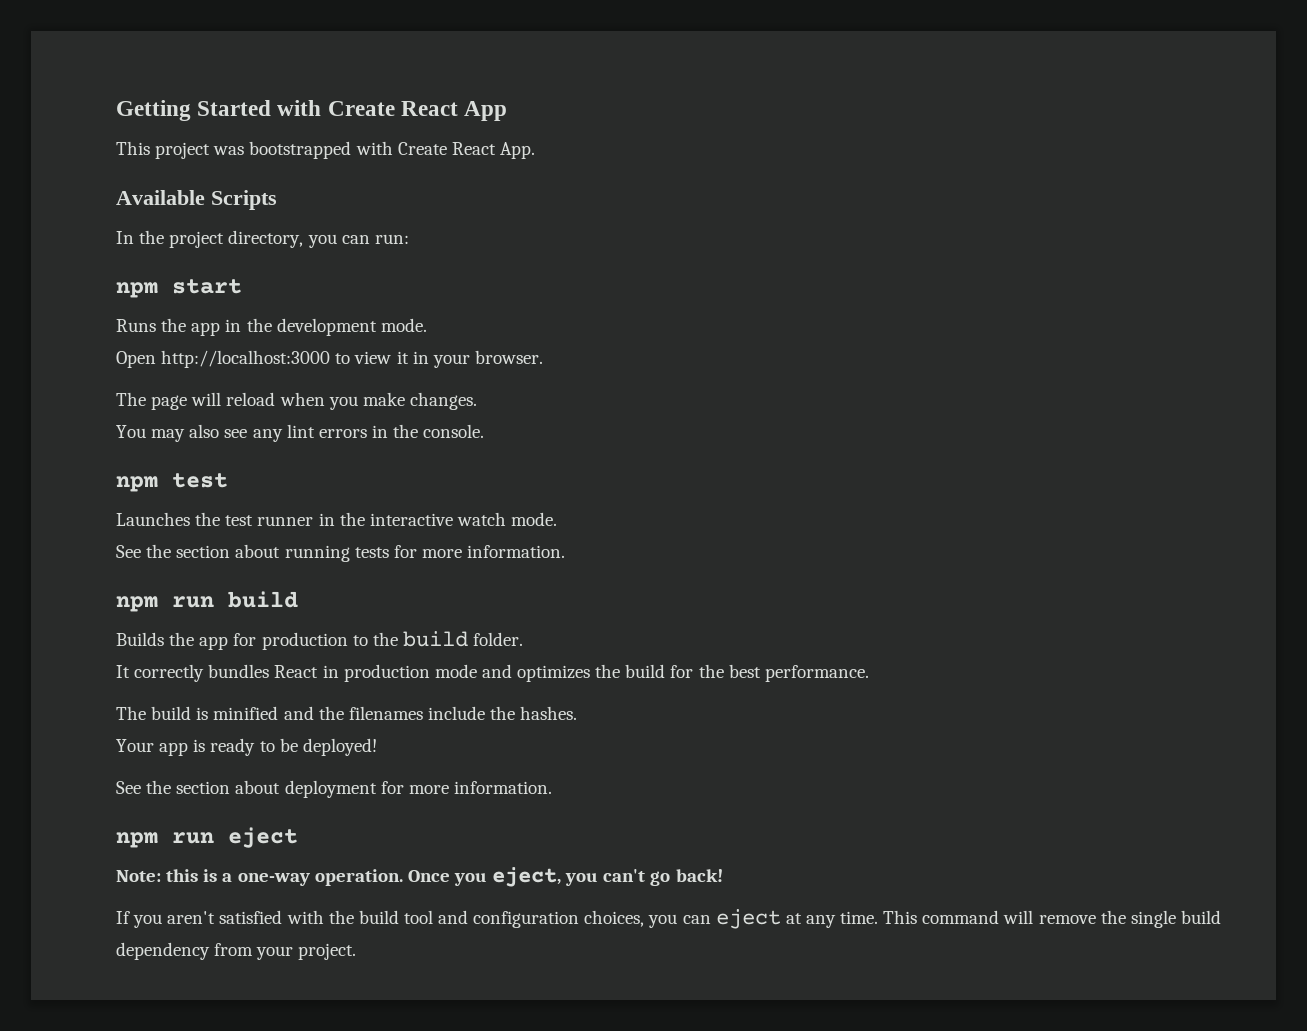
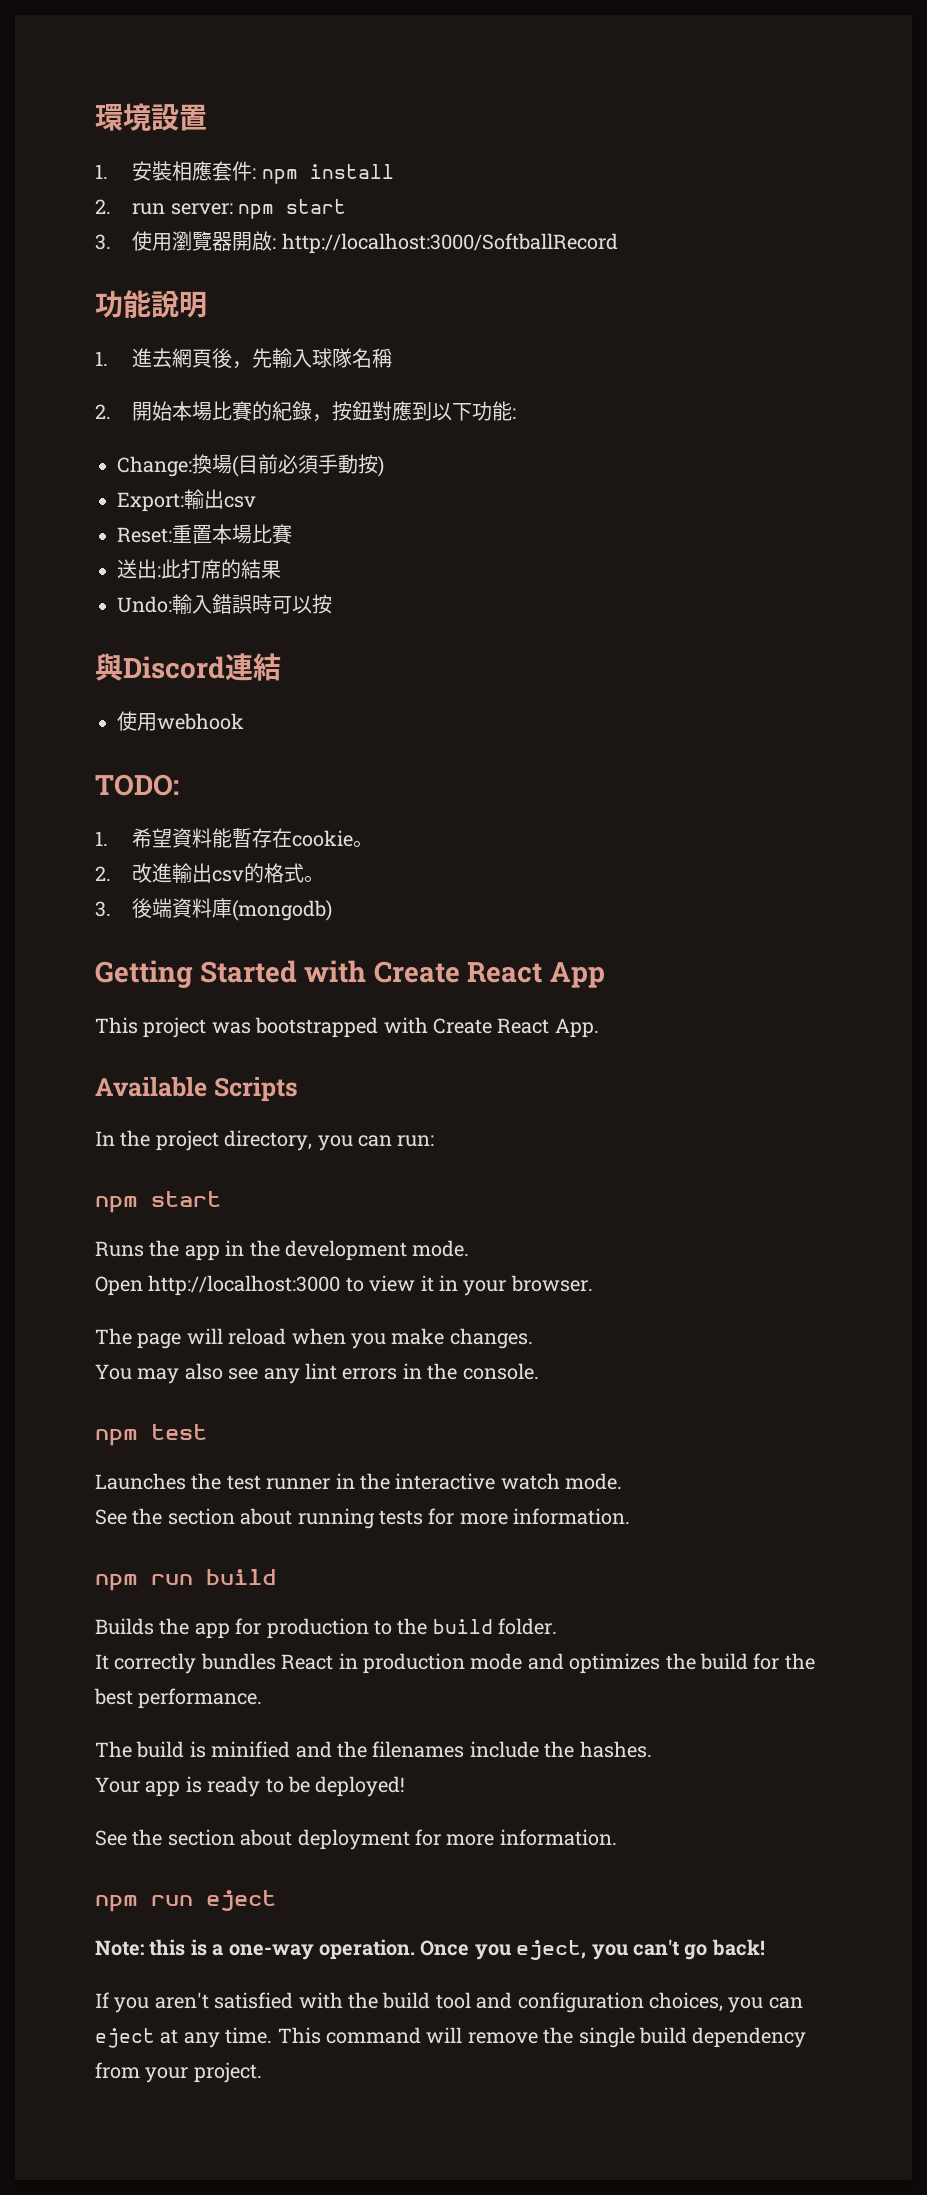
+ 環境設置
+ 1.安裝相應套件: npm install
+ 2. run server: npm start
+ 3.使用瀏覽器開啟: http://localhost:3000/SoftballRecord
+ 功能說明
+ 1.進去網頁後，先輸入球隊名稱
+ 2.開始本場比賽的紀錄，按鈕對應到以下功能:
+ Change:換場(目前必須手動按)
+ Export:輸出csv
+ Reset:重置本場比賽
+ 送出:此打席的結果
+ Undo:輸入錯誤時可以按
+ 與Discord連結
+ 使用webhook
+ TODO:
+ 1.希望資料能暫存在cookie。
+ 2.改進輸出csv的格式。
+ 3.後端資料庫(mongodb)

